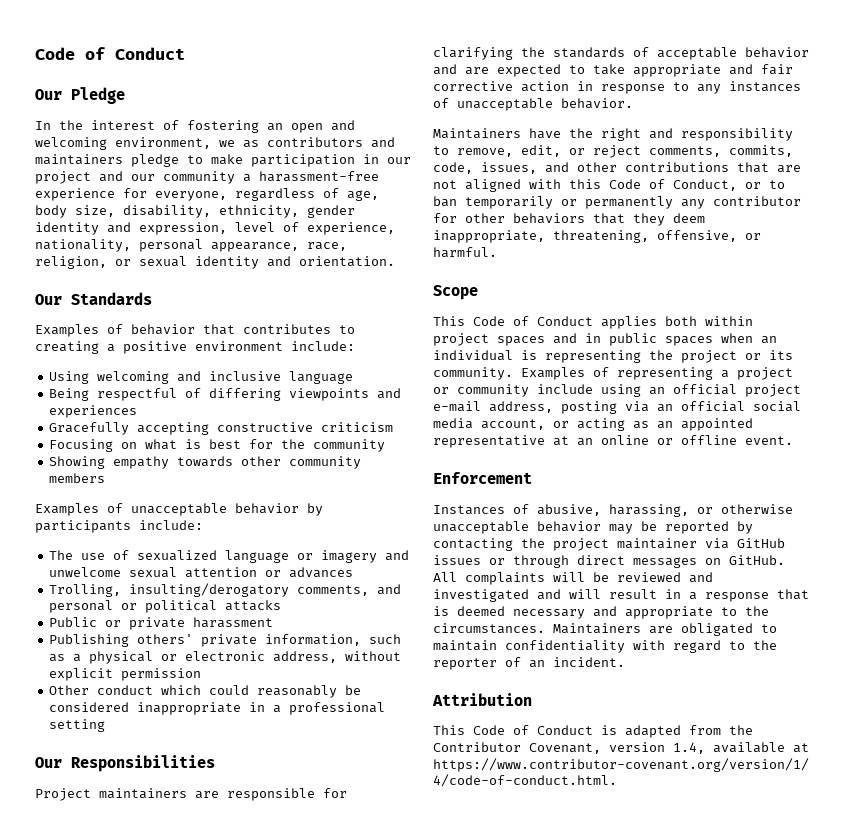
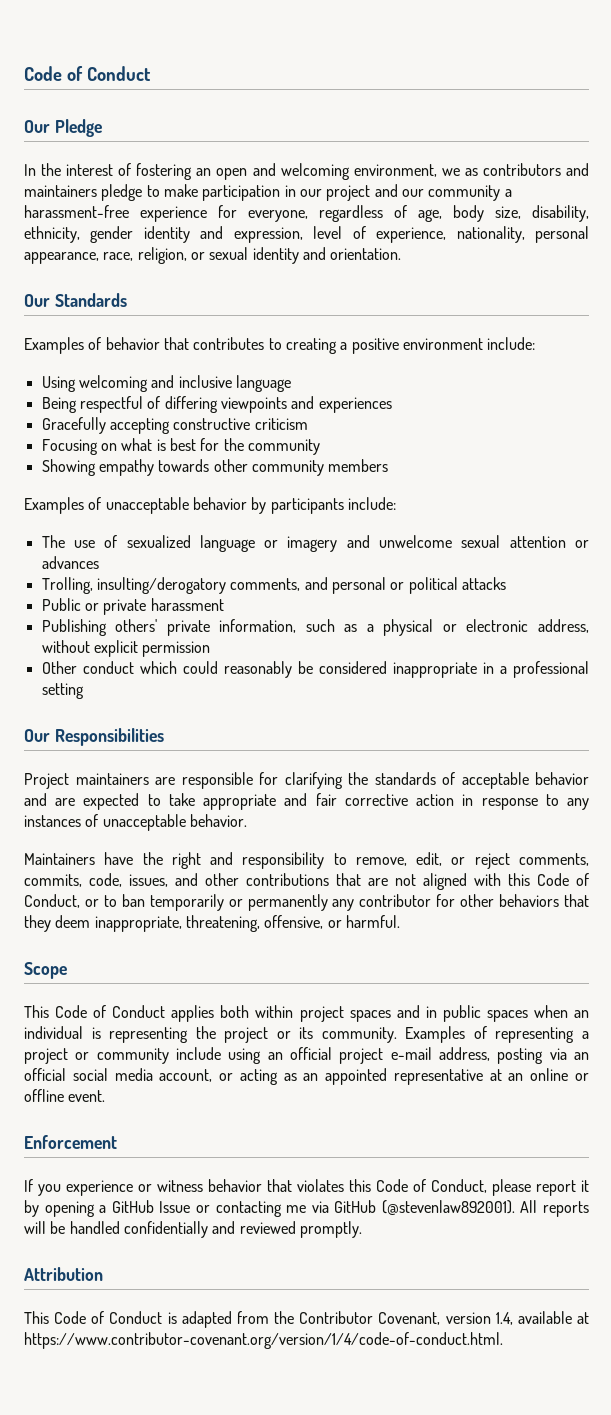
- Instances of abusive, harassing, or otherwise unacceptable behavior may be reported by contacting the project maintainer via GitHub issues or through direct messages on GitHub. All complaints will be reviewed and investigated and will result in a response that is deemed necessary and appropriate to the circumstances. Maintainers are obligated to maintain confidentiality with regard to the reporter of an incident.
+ If you experience or witness behavior that violates this Code of Conduct, please report it by opening a GitHub Issue or contacting me via GitHub (@stevenlaw892001). All reports will be handled confidentially and reviewed promptly.

